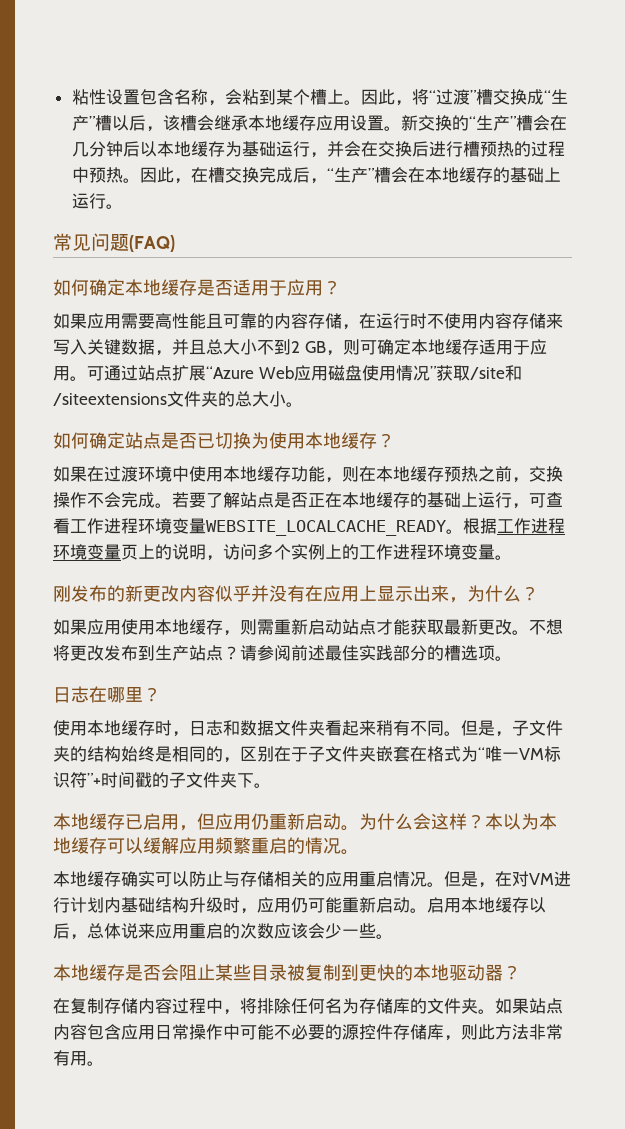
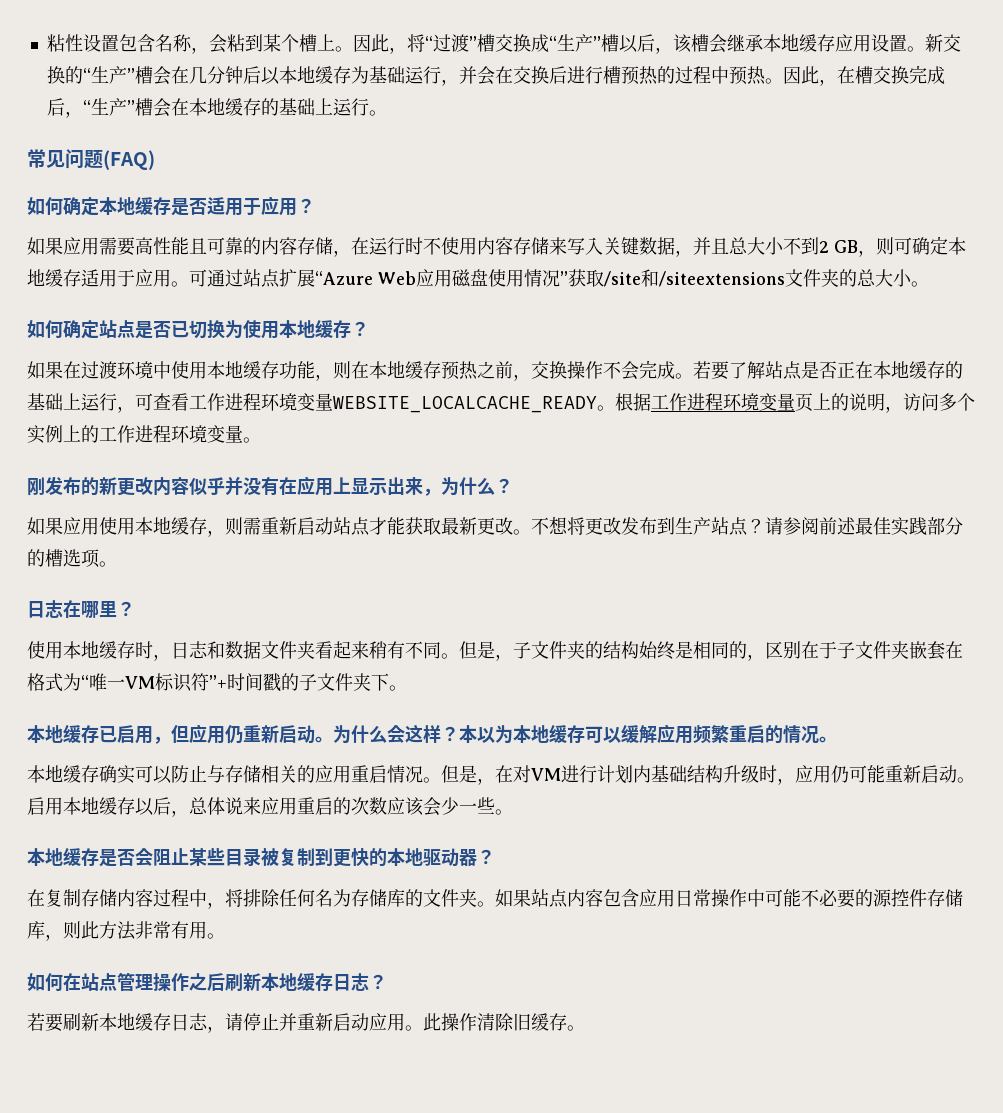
+ 如何在站点管理操作之后刷新本地缓存日志？
+ 若要刷新本地缓存日志，请停止并重新启动应用。此操作清除旧缓存。

